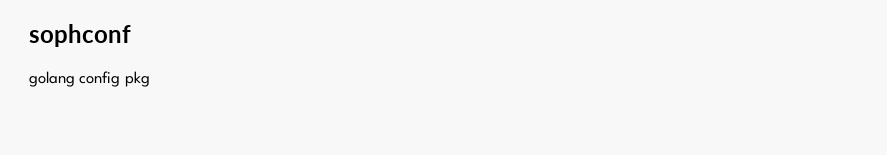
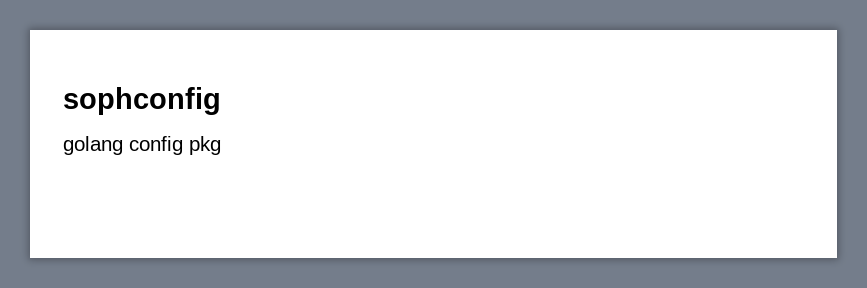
- sophconf
+ sophconfig

